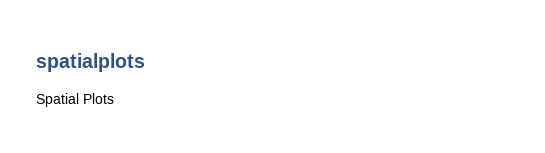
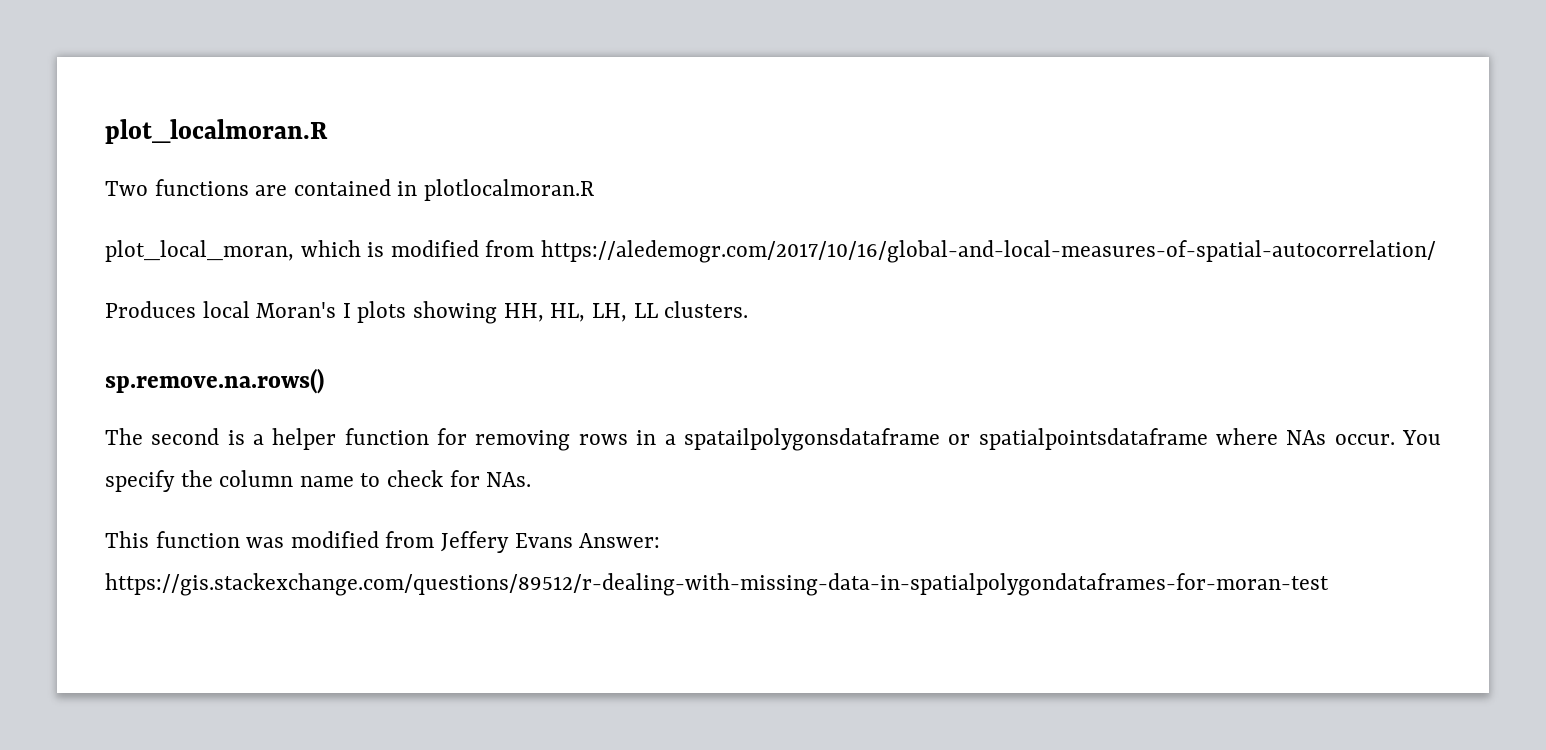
- spatialplots
- Spatial Plots
+ plot_localmoran.R
+ Two functions are contained in plotlocalmoran.R
+ plot_local_moran, which is modified from https://aledemogr.com/2017/10/16/global-and-local-measures-of-spatial-autocorrelation/
+ Produces local Moran's I plots showing HH, HL, LH, LL clusters.
+ sp.remove.na.rows()
+ The second is a helper function for removing rows in a spatailpolygonsdataframe or spatialpointsdataframe where NAs occur. You specify the column name to check for NAs.
+ This function was modified from Jeffery Evans Answer: https://gis.stackexchange.com/questions/89512/r-dealing-with-missing-data-in-spatialpolygondataframes-for-moran-test

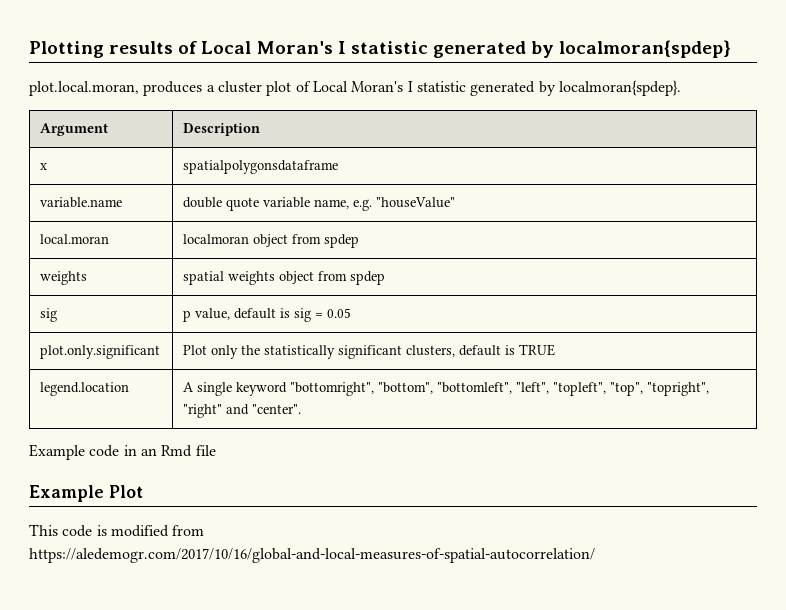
- plot_localmoran.R
- Two functions are contained in plotlocalmoran.R
- plot_local_moran, which is modified from https://aledemogr.com/2017/10/16/global-and-local-measures-of-spatial-autocorrelation/
- Produces local Moran's I plots showing HH, HL, LH, LL clusters.
- sp.remove.na.rows()
- The second is a helper function for removing rows in a spatailpolygonsdataframe or spatialpointsdataframe where NAs occur. You specify the column name to check for NAs.
- This function was modified from Jeffery Evans Answer: https://gis.stackexchange.com/questions/89512/r-dealing-with-missing-data-in-spatialpolygondataframes-for-moran-test
+ Plotting results of Local Moran's I statistic generated by localmoran{spdep}
+ plot.local.moran, produces a cluster plot of Local Moran's I statistic generated by localmoran{spdep}.
+ Argument | Description
+ x | spatialpolygonsdataframe
+ variable.name | double quote variable name, e.g. "houseValue"
+ local.moran | localmoran object from spdep
+ weights | spatial weights object from spdep
+ sig | p value, default is sig = 0.05
+ plot.only.significant | Plot only the statistically significant clusters, default is TRUE
+ legend.location | A single keyword "bottomright", "bottom", "bottomleft", "left", "topleft", "top", "topright", "right" and "center".
+ Example code in an Rmd file
+ Example Plot
+ This code is modified from https://aledemogr.com/2017/10/16/global-and-local-measures-of-spatial-autocorrelation/

